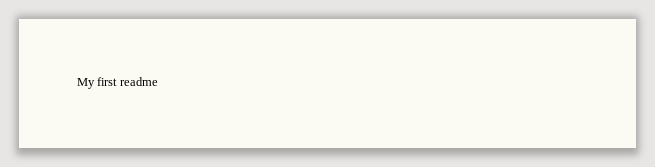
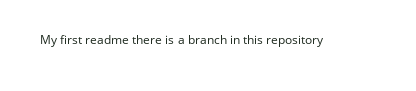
- My first readme
+ My first readme there is a branch in this repository

